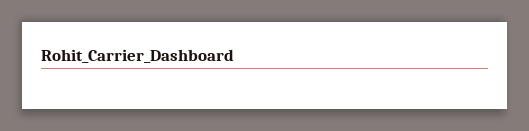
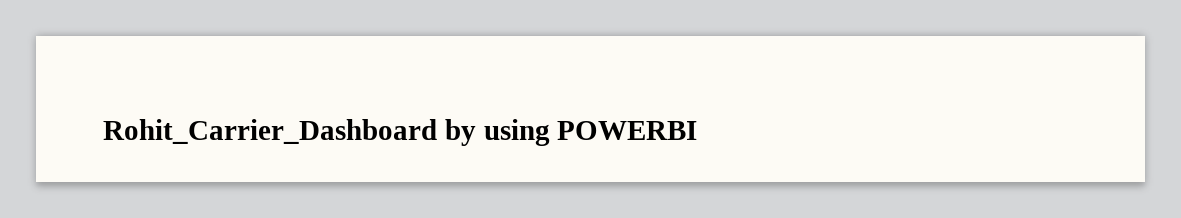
- Rohit_Carrier_Dashboard
+ Rohit_Carrier_Dashboard by using POWERBI

